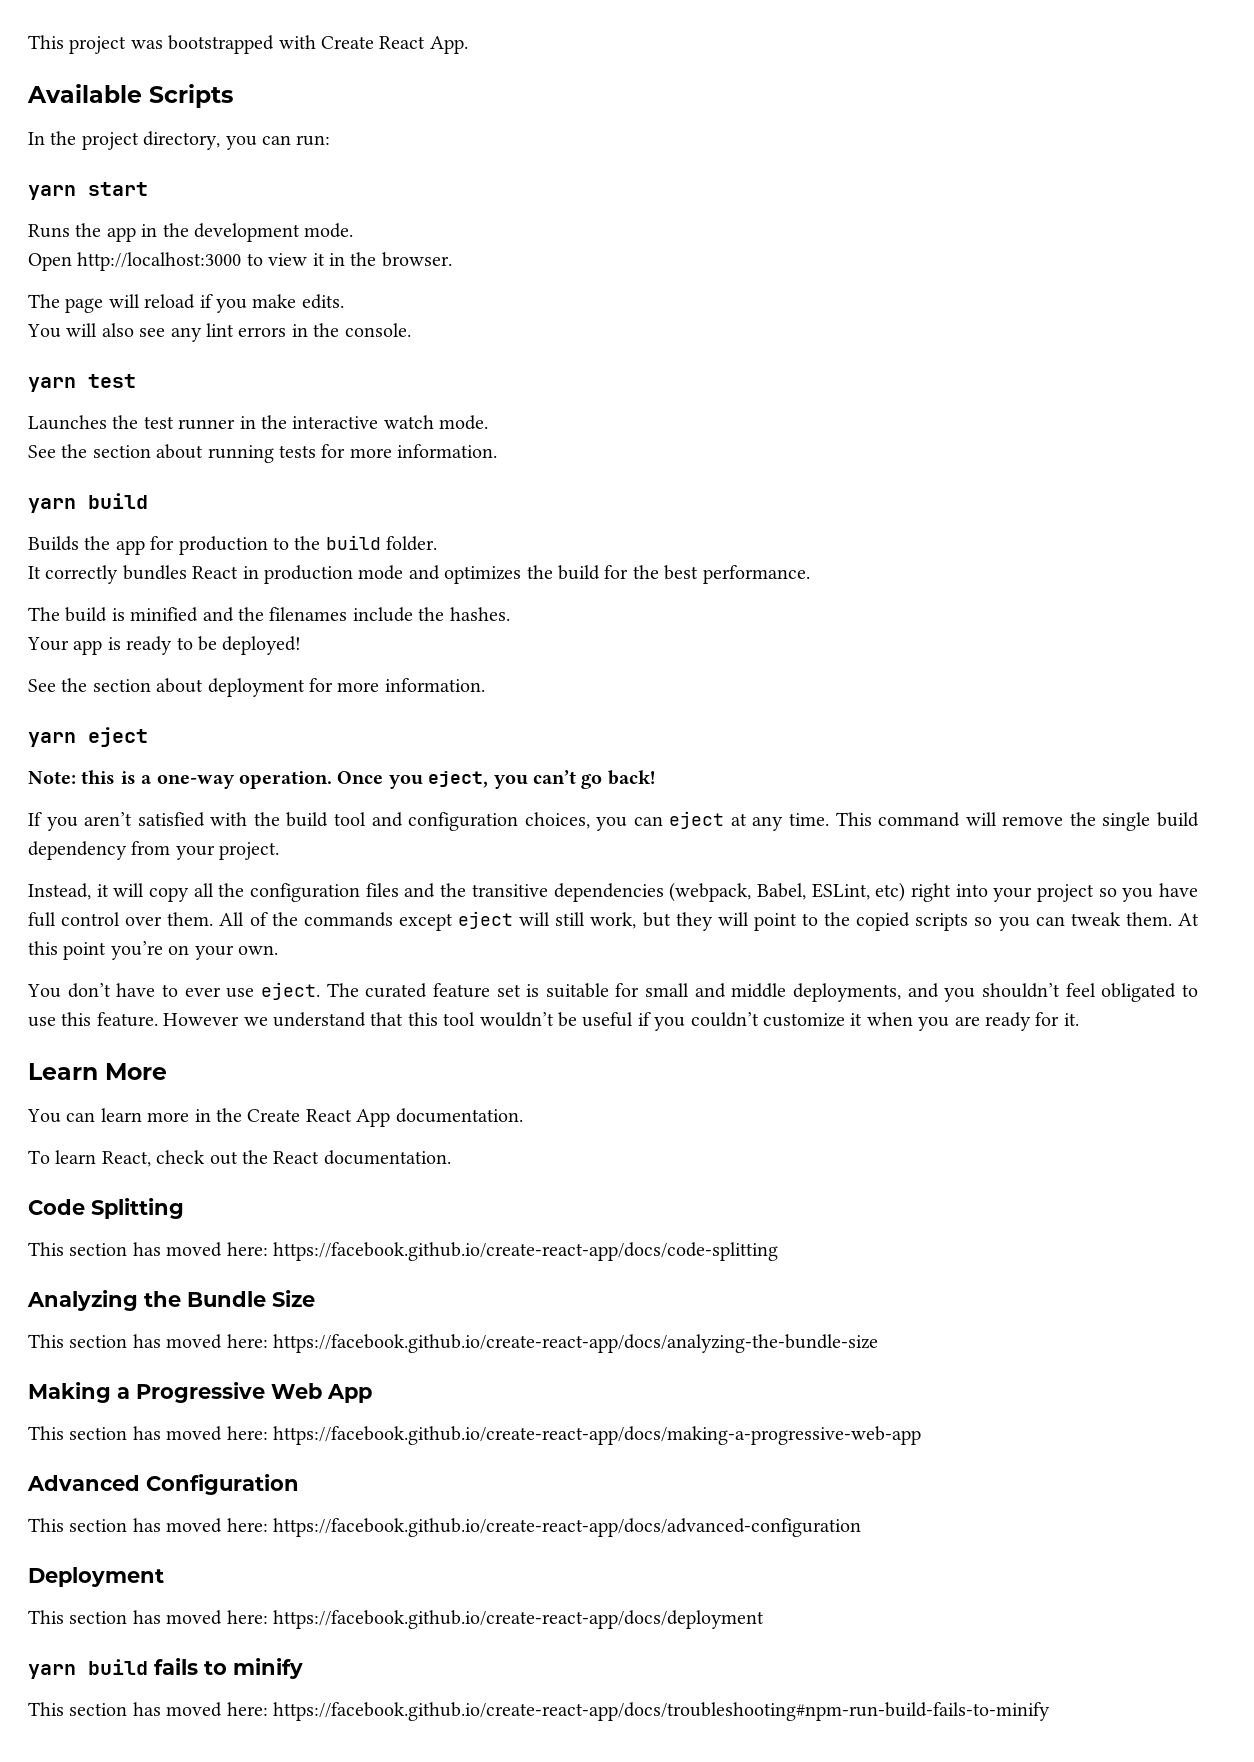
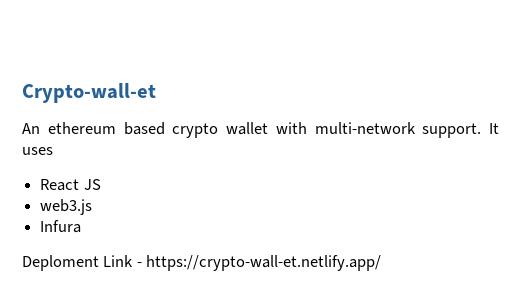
- This project was bootstrapped with Create React App.
- Available Scripts
- In the project directory, you can run:
- yarn start
- Runs the app in the development mode.
- Open http://localhost:3000 to view it in the browser.
- The page will reload if you make edits.
- You will also see any lint errors in the console.
- yarn test
- Launches the test runner in the interactive watch mode.
- See the section about running tests for more information.
- yarn build
- Builds the app for production to the build folder.
- It correctly bundles React in production mode and optimizes the build for the best performance.
- The build is minified and the filenames include the hashes.
- Your app is ready to be deployed!
- See the section about deployment for more information.
- yarn eject
- Note: this is a one-way operation. Once you eject, you can’t go back!
- If you aren’t satisfied with the build tool and configuration choices, you can eject at any time. This command will remove the single build dependency from your project.
- Instead, it will copy all the configuration files and the transitive dependencies (webpack, Babel, ESLint, etc) right into your project so you have full control over them. All of the commands except eject will still work, but they will point to the copied scripts so you can tweak them. At this point you’re on your own.
- You don’t have to ever use eject. The curated feature set is suitable for small and middle deployments, and you shouldn’t feel obligated to use this feature. However we understand that this tool wouldn’t be useful if you couldn’t customize it when you are ready for it.
- Learn More
- You can learn more in the Create React App documentation.
- To learn React, check out the React documentation.
- Code Splitting
- This section has moved here: https://facebook.github.io/create-react-app/docs/code-splitting
- Analyzing the Bundle Size
- This section has moved here: https://facebook.github.io/create-react-app/docs/analyzing-the-bundle-size
- Making a Progressive Web App
- This section has moved here: https://facebook.github.io/create-react-app/docs/making-a-progressive-web-app
- Advanced Configuration
- This section has moved here: https://facebook.github.io/create-react-app/docs/advanced-configuration
- Deployment
- This section has moved here: https://facebook.github.io/create-react-app/docs/deployment
- yarn build fails to minify
- This section has moved here: https://facebook.github.io/create-react-app/docs/troubleshooting#npm-run-build-fails-to-minify
+ Crypto-wall-et
+ An ethereum based crypto wallet with multi-network support. It uses
+ React JS
+ web3.js
+ Infura
+ Deploment Link - https://crypto-wall-et.netlify.app/

